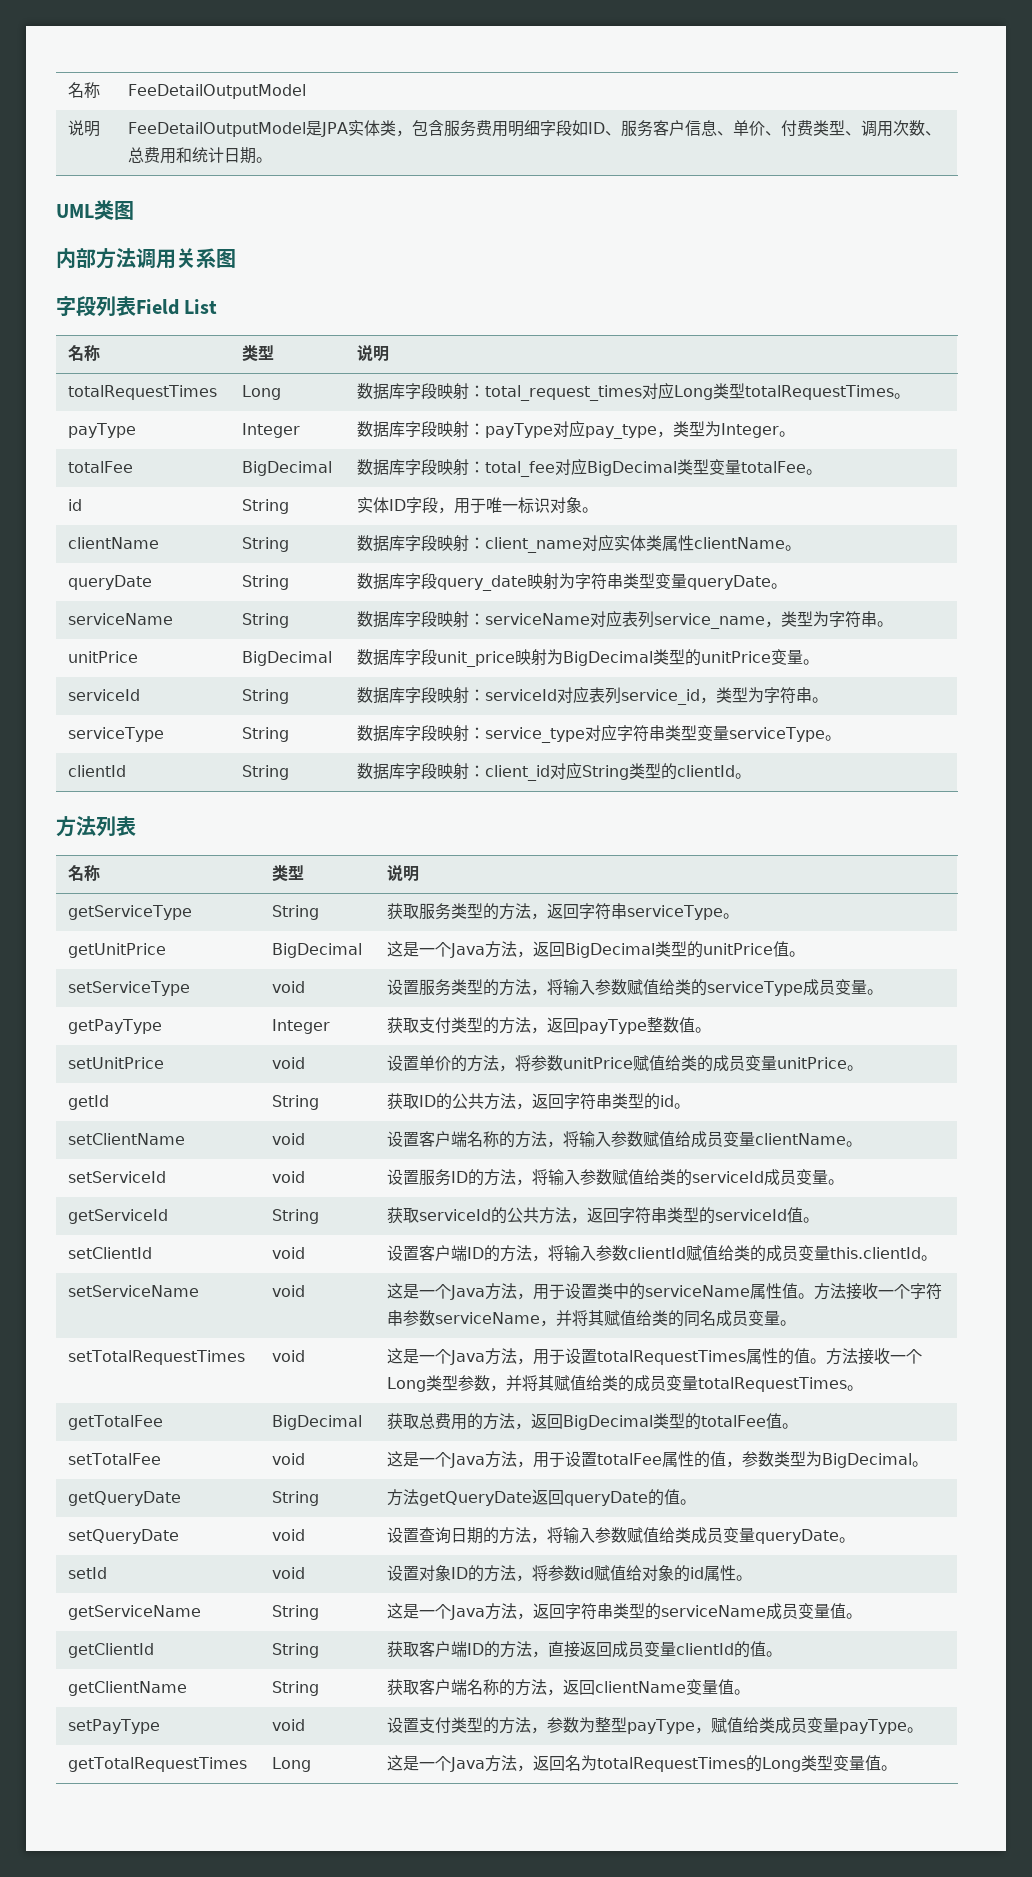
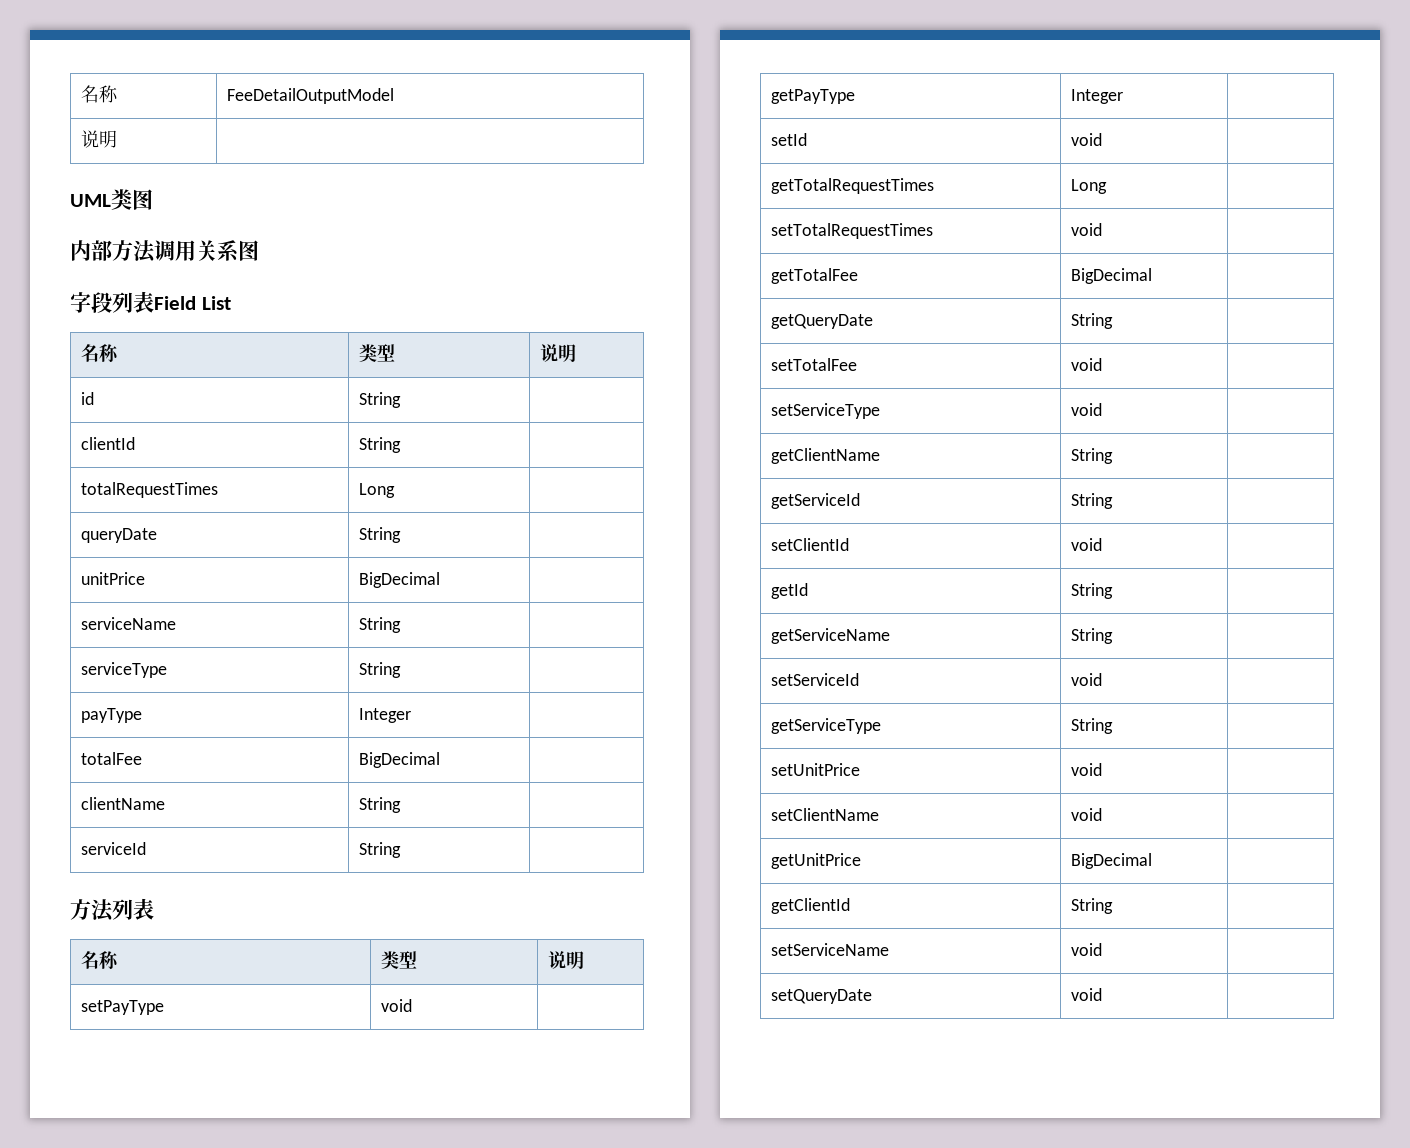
- 说明 | FeeDetailOutputModel是JPA实体类，包含服务费用明细字段如ID、服务客户信息、单价、付费类型、调用次数、总费用和统计日期。
+ 说明 |
- totalRequestTimes | Long | 数据库字段映射：total_request_times对应Long类型totalRequestTimes。
- payType | Integer | 数据库字段映射：payType对应pay_type，类型为Integer。
- totalFee | BigDecimal | 数据库字段映射：total_fee对应BigDecimal类型变量totalFee。
- id | String | 实体ID字段，用于唯一标识对象。
- clientName | String | 数据库字段映射：client_name对应实体类属性clientName。
- queryDate | String | 数据库字段query_date映射为字符串类型变量queryDate。
- serviceName | String | 数据库字段映射：serviceName对应表列service_name，类型为字符串。
- unitPrice | BigDecimal | 数据库字段unit_price映射为BigDecimal类型的unitPrice变量。
- serviceId | String | 数据库字段映射：serviceId对应表列service_id，类型为字符串。
- serviceType | String | 数据库字段映射：service_type对应字符串类型变量serviceType。
- clientId | String | 数据库字段映射：client_id对应String类型的clientId。
+ id | String |
+ clientId | String |
+ totalRequestTimes | Long |
+ queryDate | String |
+ unitPrice | BigDecimal |
+ serviceName | String |
+ serviceType | String |
+ payType | Integer |
+ totalFee | BigDecimal |
+ clientName | String |
+ serviceId | String |
- getServiceType | String | 获取服务类型的方法，返回字符串serviceType。
- getUnitPrice | BigDecimal | 这是一个Java方法，返回BigDecimal类型的unitPrice值。
- setServiceType | void | 设置服务类型的方法，将输入参数赋值给类的serviceType成员变量。
- getPayType | Integer | 获取支付类型的方法，返回payType整数值。
- setUnitPrice | void | 设置单价的方法，将参数unitPrice赋值给类的成员变量unitPrice。
- getId | String | 获取ID的公共方法，返回字符串类型的id。
- setClientName | void | 设置客户端名称的方法，将输入参数赋值给成员变量clientName。
- setServiceId | void | 设置服务ID的方法，将输入参数赋值给类的serviceId成员变量。
- getServiceId | String | 获取serviceId的公共方法，返回字符串类型的serviceId值。
- setClientId | void | 设置客户端ID的方法，将输入参数clientId赋值给类的成员变量this.clientId。
- setServiceName | void | 这是一个Java方法，用于设置类中的serviceName属性值。方法接收一个字符串参数serviceName，并将其赋值给类的同名成员变量。
- setTotalRequestTimes | void | 这是一个Java方法，用于设置totalRequestTimes属性的值。方法接收一个Long类型参数，并将其赋值给类的成员变量totalRequestTimes。
- getTotalFee | BigDecimal | 获取总费用的方法，返回BigDecimal类型的totalFee值。
- setTotalFee | void | 这是一个Java方法，用于设置totalFee属性的值，参数类型为BigDecimal。
- getQueryDate | String | 方法getQueryDate返回queryDate的值。
- setQueryDate | void | 设置查询日期的方法，将输入参数赋值给类成员变量queryDate。
- setId | void | 设置对象ID的方法，将参数id赋值给对象的id属性。
- getServiceName | String | 这是一个Java方法，返回字符串类型的serviceName成员变量值。
- getClientId | String | 获取客户端ID的方法，直接返回成员变量clientId的值。
- getClientName | String | 获取客户端名称的方法，返回clientName变量值。
- setPayType | void | 设置支付类型的方法，参数为整型payType，赋值给类成员变量payType。
- getTotalRequestTimes | Long | 这是一个Java方法，返回名为totalRequestTimes的Long类型变量值。
+ setPayType | void |
+ getPayType | Integer |
+ setId | void |
+ getTotalRequestTimes | Long |
+ setTotalRequestTimes | void |
+ getTotalFee | BigDecimal |
+ getQueryDate | String |
+ setTotalFee | void |
+ setServiceType | void |
+ getClientName | String |
+ getServiceId | String |
+ setClientId | void |
+ getId | String |
+ getServiceName | String |
+ setServiceId | void |
+ getServiceType | String |
+ setUnitPrice | void |
+ setClientName | void |
+ getUnitPrice | BigDecimal |
+ getClientId | String |
+ setServiceName | void |
+ setQueryDate | void |

